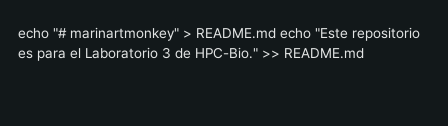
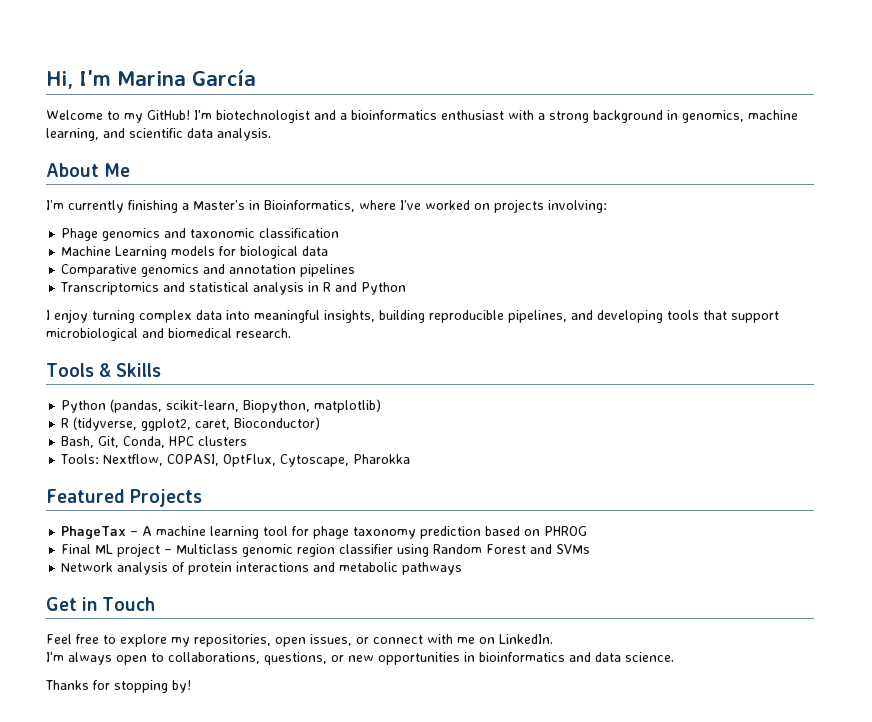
- echo "# marinartmonkey" > README.md echo "Este repositorio es para el Laboratorio 3 de HPC-Bio." >> README.md
+ Hi, I'm Marina García
+ Welcome to my GitHub! I'm biotechnologist and a bioinformatics enthusiast with a strong background in genomics, machine learning, and scientific data analysis.
+ About Me
+ I’m currently finishing a Master’s in Bioinformatics, where I’ve worked on projects involving:
+ Phage genomics and taxonomic classification
+ Machine Learning models for biological data
+ Comparative genomics and annotation pipelines
+ Transcriptomics and statistical analysis in R and Python
+ I enjoy turning complex data into meaningful insights, building reproducible pipelines, and developing tools that support microbiological and biomedical research.
+ Tools & Skills
+ Python (pandas, scikit-learn, Biopython, matplotlib)
+ R (tidyverse, ggplot2, caret, Bioconductor)
+ Bash, Git, Conda, HPC clusters
+ Tools: Nextflow, COPASI, OptFlux, Cytoscape, Pharokka
+ Featured Projects
+ PhageTax – A machine learning tool for phage taxonomy prediction based on PHROG
+ Final ML project – Multiclass genomic region classifier using Random Forest and SVMs
+ Network analysis of protein interactions and metabolic pathways
+ Get in Touch
+ Feel free to explore my repositories, open issues, or connect with me on LinkedIn.
+ I'm always open to collaborations, questions, or new opportunities in bioinformatics and data science.
+ Thanks for stopping by!

